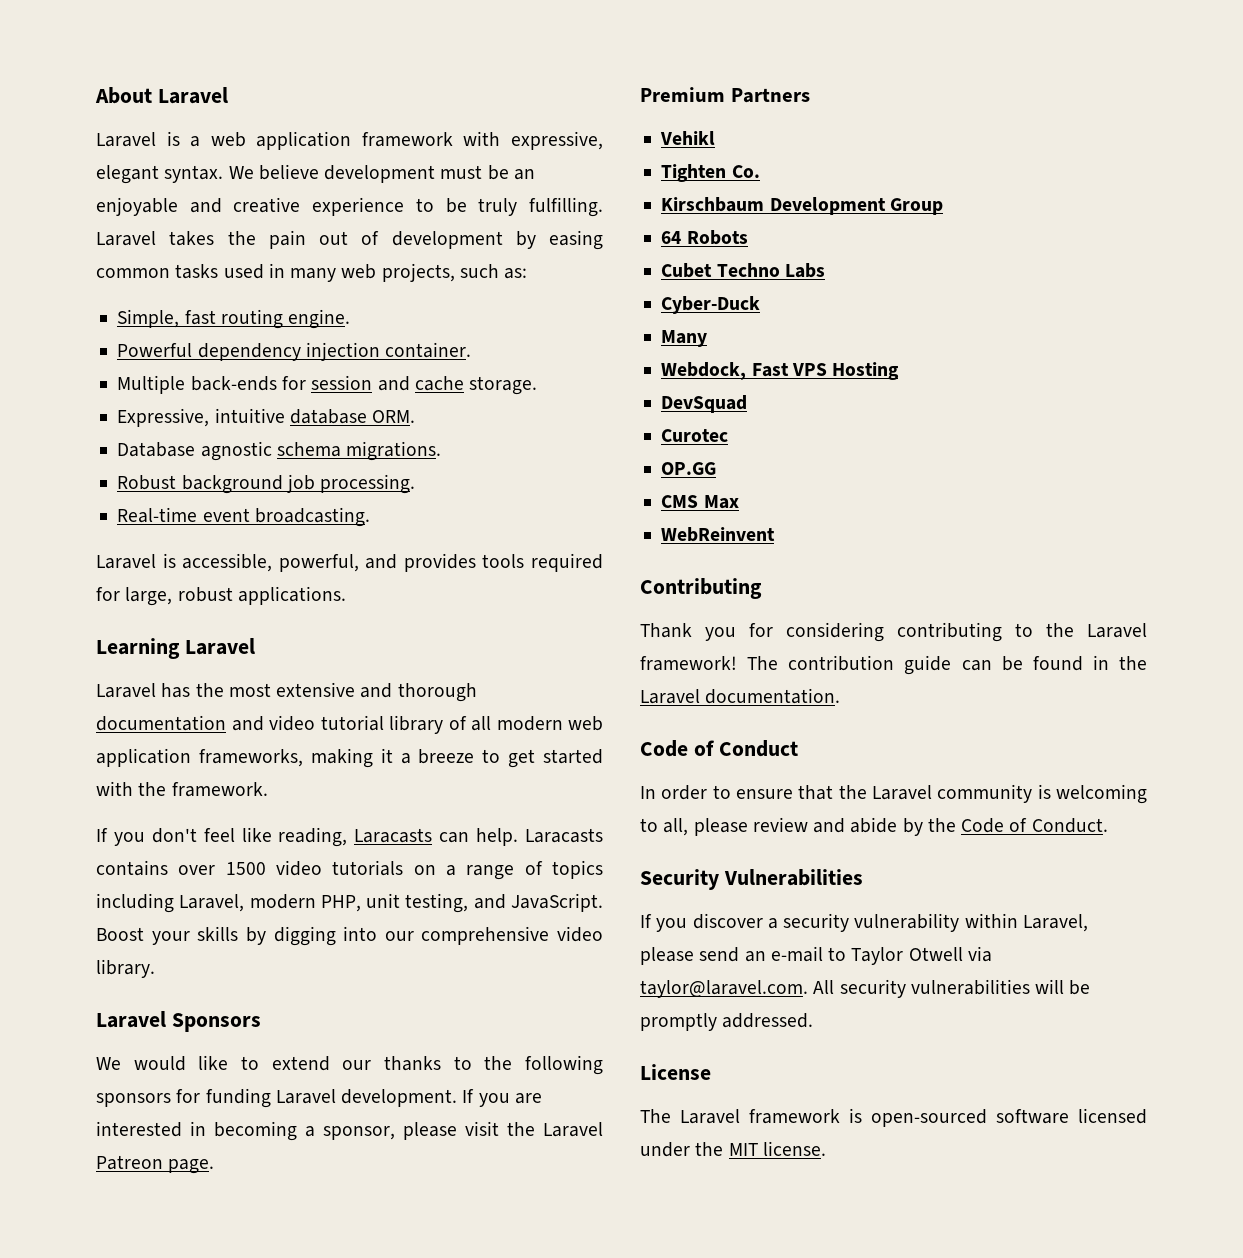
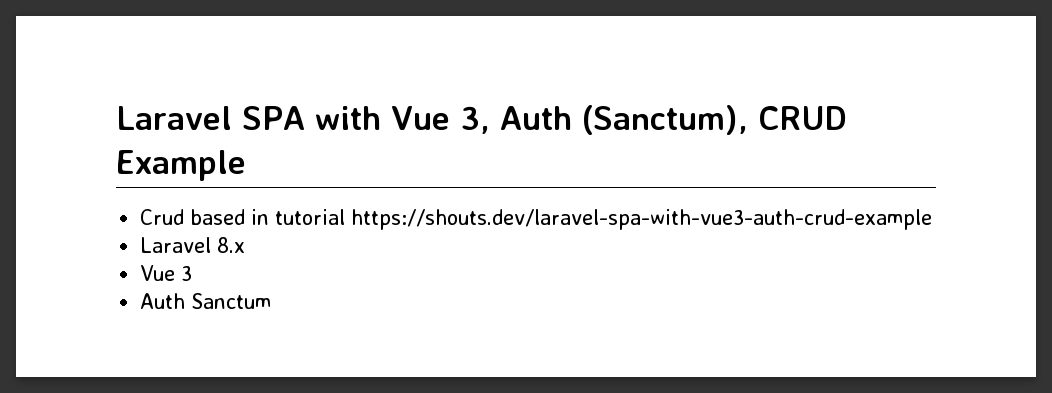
- About Laravel
- Laravel is a web application framework with expressive, elegant syntax. We believe development must be an enjoyable and creative experience to be truly fulfilling. Laravel takes the pain out of development by easing common tasks used in many web projects, such as:
- Simple, fast routing engine.
- Powerful dependency injection container.
- Multiple back-ends for session and cache storage.
- Expressive, intuitive database ORM.
- Database agnostic schema migrations.
- Robust background job processing.
- Real-time event broadcasting.
- Laravel is accessible, powerful, and provides tools required for large, robust applications.
- Learning Laravel
- Laravel has the most extensive and thorough documentation and video tutorial library of all modern web application frameworks, making it a breeze to get started with the framework.
- If you don't feel like reading, Laracasts can help. Laracasts contains over 1500 video tutorials on a range of topics including Laravel, modern PHP, unit testing, and JavaScript. Boost your skills by digging into our comprehensive video library.
- Laravel Sponsors
- We would like to extend our thanks to the following sponsors for funding Laravel development. If you are interested in becoming a sponsor, please visit the Laravel Patreon page.
- Premium Partners
- Vehikl
- Tighten Co.
- Kirschbaum Development Group
- 64 Robots
- Cubet Techno Labs
- Cyber-Duck
- Many
- Webdock, Fast VPS Hosting
- DevSquad
- Curotec
- OP.GG
- CMS Max
- WebReinvent
- Contributing
- Thank you for considering contributing to the Laravel framework! The contribution guide can be found in the Laravel documentation.
- Code of Conduct
- In order to ensure that the Laravel community is welcoming to all, please review and abide by the Code of Conduct.
- Security Vulnerabilities
- If you discover a security vulnerability within Laravel, please send an e-mail to Taylor Otwell via taylor@laravel.com. All security vulnerabilities will be promptly addressed.
- License
- The Laravel framework is open-sourced software licensed under the MIT license.
+ Laravel SPA with Vue 3, Auth (Sanctum), CRUD Example
+ Crud based in tutorial https://shouts.dev/laravel-spa-with-vue3-auth-crud-example
+ Laravel 8.x
+ Vue 3
+ Auth Sanctum

